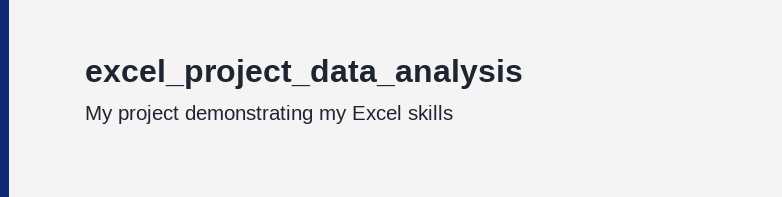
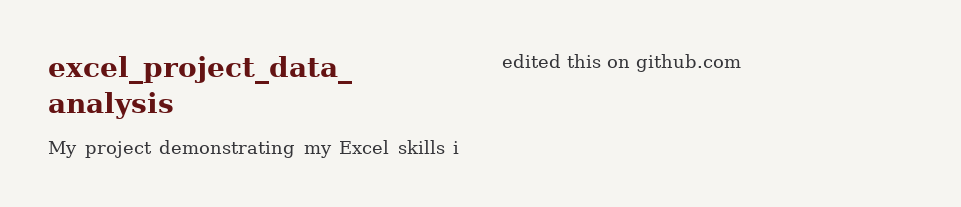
- My project demonstrating my Excel skills
+ My project demonstrating my Excel skills i edited this on github.com

